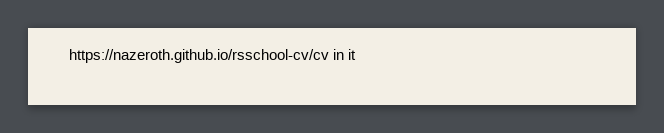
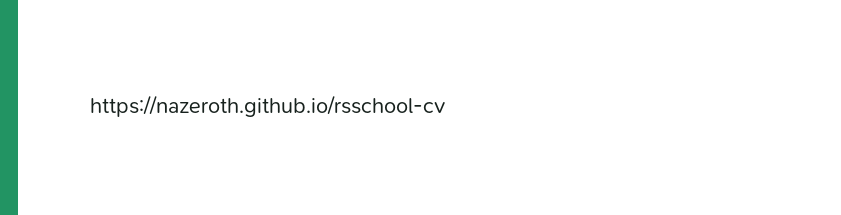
- https://nazeroth.github.io/rsschool-cv/cv in it
+ https://nazeroth.github.io/rsschool-cv

